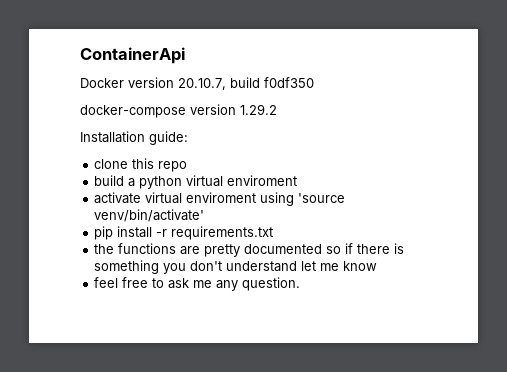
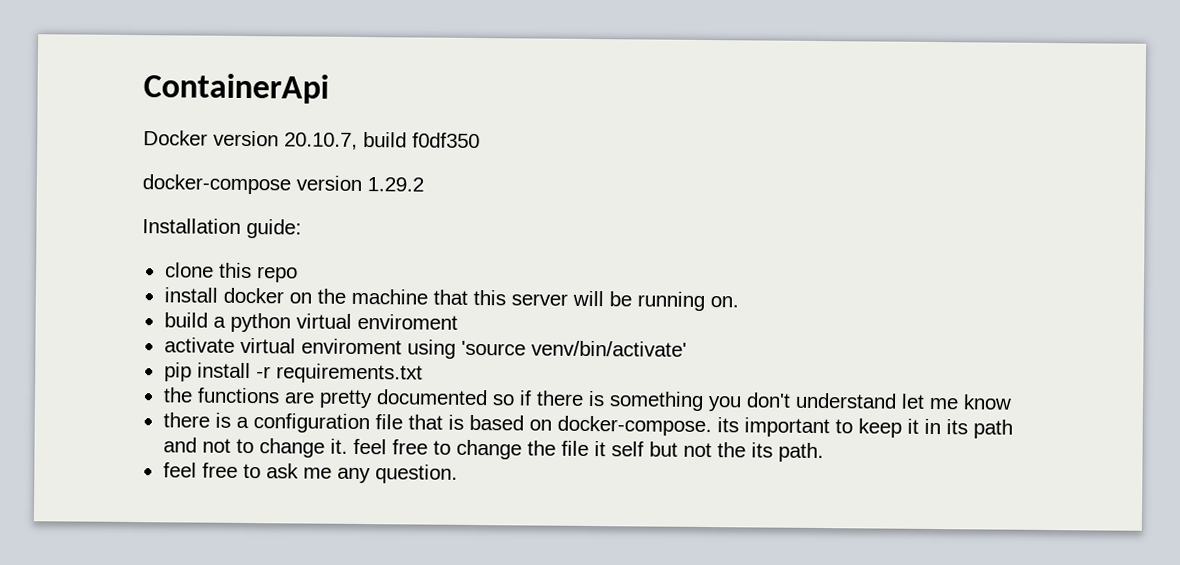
+ install docker on the machine that this server will be running on.
+ there is a configuration file that is based on docker-compose. its important to keep it in its path and not to change it. feel free to change the file it self but not the its path.

